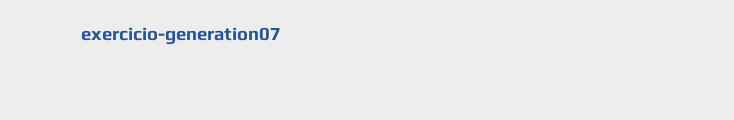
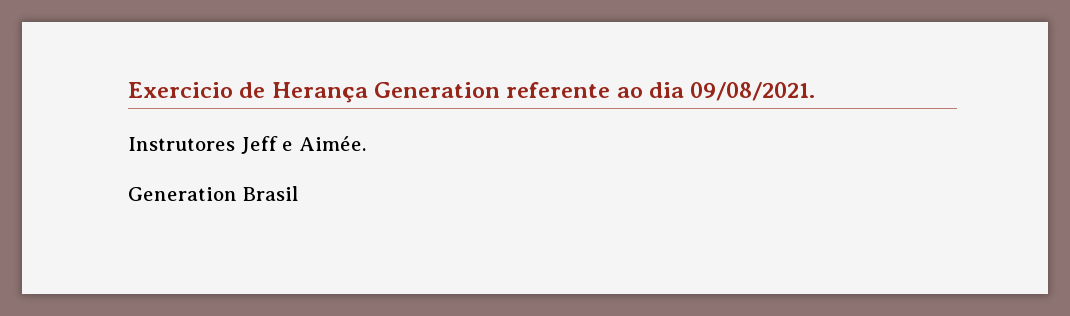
- exercicio-generation07
+ Exercicio de Herança Generation referente ao dia 09/08/2021.
+ Instrutores Jeff e Aimée.
+ Generation Brasil

